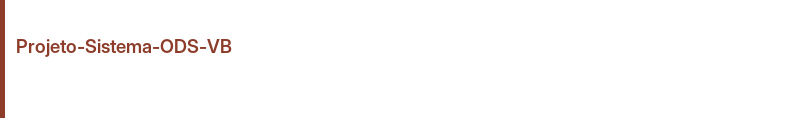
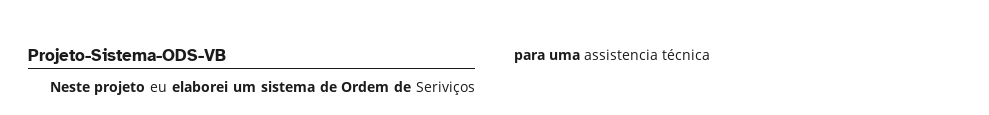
+ Neste projeto eu elaborei um sistema de Ordem de Seriviços para uma assistencia técnica

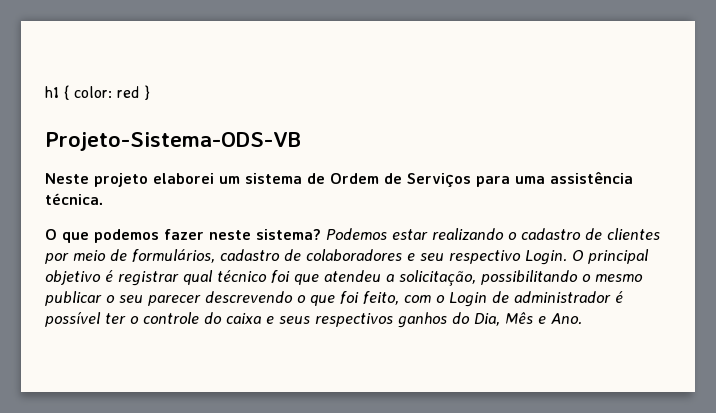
+ h1 { color: red }
- Neste projeto eu elaborei um sistema de Ordem de Seriviços para uma assistencia técnica
+ Neste projeto elaborei um sistema de Ordem de Serviços para uma assistência técnica.
+ O que podemos fazer neste sistema? Podemos estar realizando o cadastro de clientes por meio de formulários, cadastro de colaboradores e seu respectivo Login. O principal objetivo é registrar qual técnico foi que atendeu a solicitação, possibilitando o mesmo publicar o seu parecer descrevendo o que foi feito, com o Login de administrador é possível ter o controle do caixa e seus respectivos ganhos do Dia, Mês e Ano.

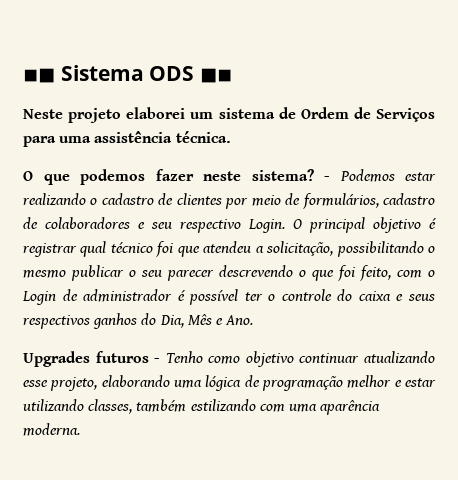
- h1 { color: red }
- Projeto-Sistema-ODS-VB
+ ◾◼ Sistema ODS ◼◾
- Podemos estar realizando o cadastro de clientes por meio de formulários, cadastro de colaboradores e seu respectivo Login.
+ - Podemos estar realizando o cadastro de clientes por meio de formulários, cadastro de colaboradores e seu respectivo Login.
+ Upgrades futuros - Tenho como objetivo continuar atualizando esse projeto, elaborando uma lógica de programação melhor e estar utilizando classes, também estilizando com uma aparência moderna.

